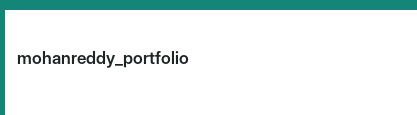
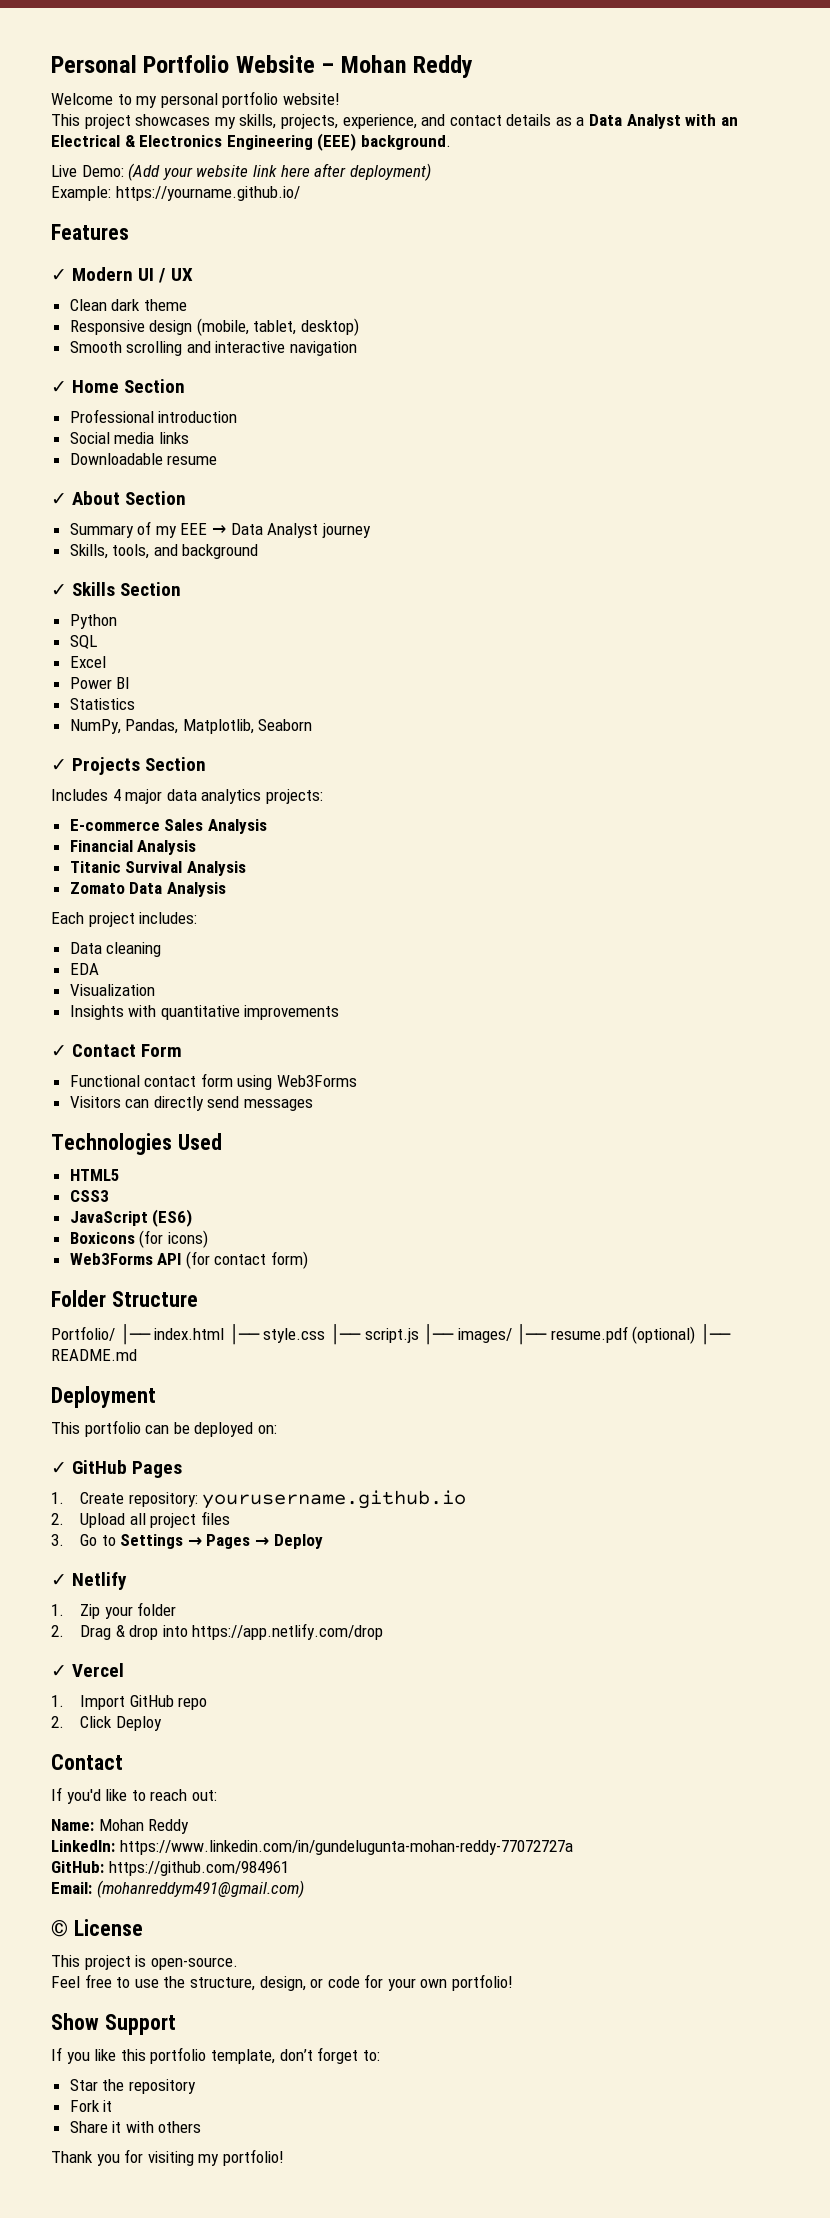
- mohanreddy_portfolio
+ Personal Portfolio Website – Mohan Reddy
+ Welcome to my personal portfolio website!
+ This project showcases my skills, projects, experience, and contact details as a Data Analyst with an Electrical & Electronics Engineering (EEE) background.
+ Live Demo: (Add your website link here after deployment)
+ Example: https://yourname.github.io/
+ Features
+ ✓ Modern UI / UX
+ Clean dark theme
+ Responsive design (mobile, tablet, desktop)
+ Smooth scrolling and interactive navigation
+ ✓ Home Section
+ Professional introduction
+ Social media links
+ Downloadable resume
+ ✓ About Section
+ Summary of my EEE → Data Analyst journey
+ Skills, tools, and background
+ ✓ Skills Section
+ Python
+ SQL
+ Excel
+ Power BI
+ Statistics
+ NumPy, Pandas, Matplotlib, Seaborn
+ ✓ Projects Section
+ Includes 4 major data analytics projects:
+ E-commerce Sales Analysis
+ Financial Analysis
+ Titanic Survival Analysis
+ Zomato Data Analysis
+ Each project includes:
+ Data cleaning
+ EDA
+ Visualization
+ Insights with quantitative improvements
+ ✓ Contact Form
+ Functional contact form using Web3Forms
+ Visitors can directly send messages
+ Technologies Used
+ HTML5
+ CSS3
+ JavaScript (ES6)
+ Boxicons (for icons)
+ Web3Forms API (for contact form)
+ Folder Structure
+ Portfolio/ │── index.html │── style.css │── script.js │── images/ │── resume.pdf (optional) │── README.md
+ Deployment
+ This portfolio can be deployed on:
+ ✓ GitHub Pages
+ 1. Create repository: yourusername.github.io
+ 2. Upload all project files
+ 3. Go to Settings → Pages → Deploy
+ ✓ Netlify
+ 1. Zip your folder
+ 2. Drag & drop into https://app.netlify.com/drop
+ ✓ Vercel
+ 1. Import GitHub repo
+ 2. Click Deploy
+ Contact
+ If you'd like to reach out:
+ Name: Mohan Reddy
+ LinkedIn: https://www.linkedin.com/in/gundelugunta-mohan-reddy-77072727a
+ GitHub: https://github.com/984961
+ Email: (mohanreddym491@gmail.com)
+ © License
+ This project is open-source.
+ Feel free to use the structure, design, or code for your own portfolio!
+ Show Support
+ If you like this portfolio template, don’t forget to:
+ Star the repository
+ Fork it
+ Share it with others
+ Thank you for visiting my portfolio!

